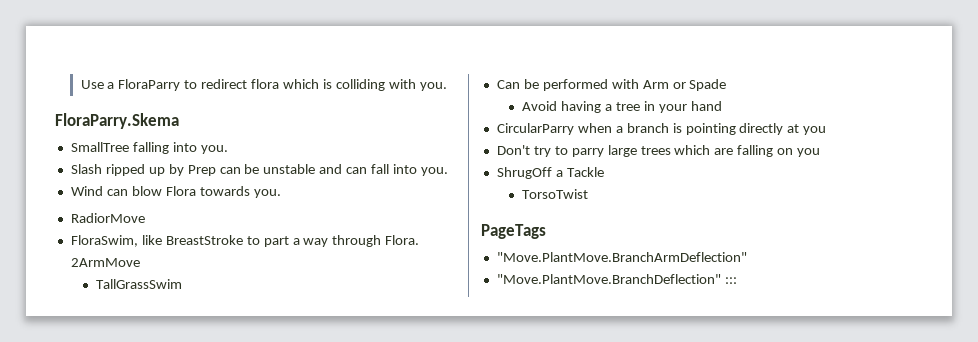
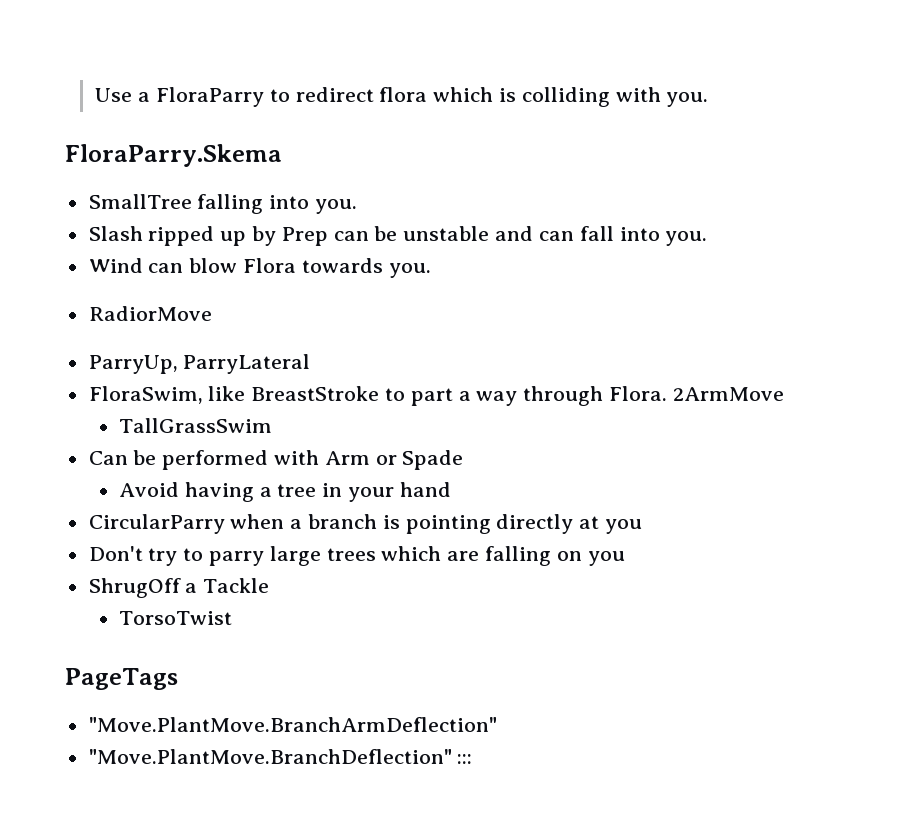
+ ParryUp, ParryLateral

